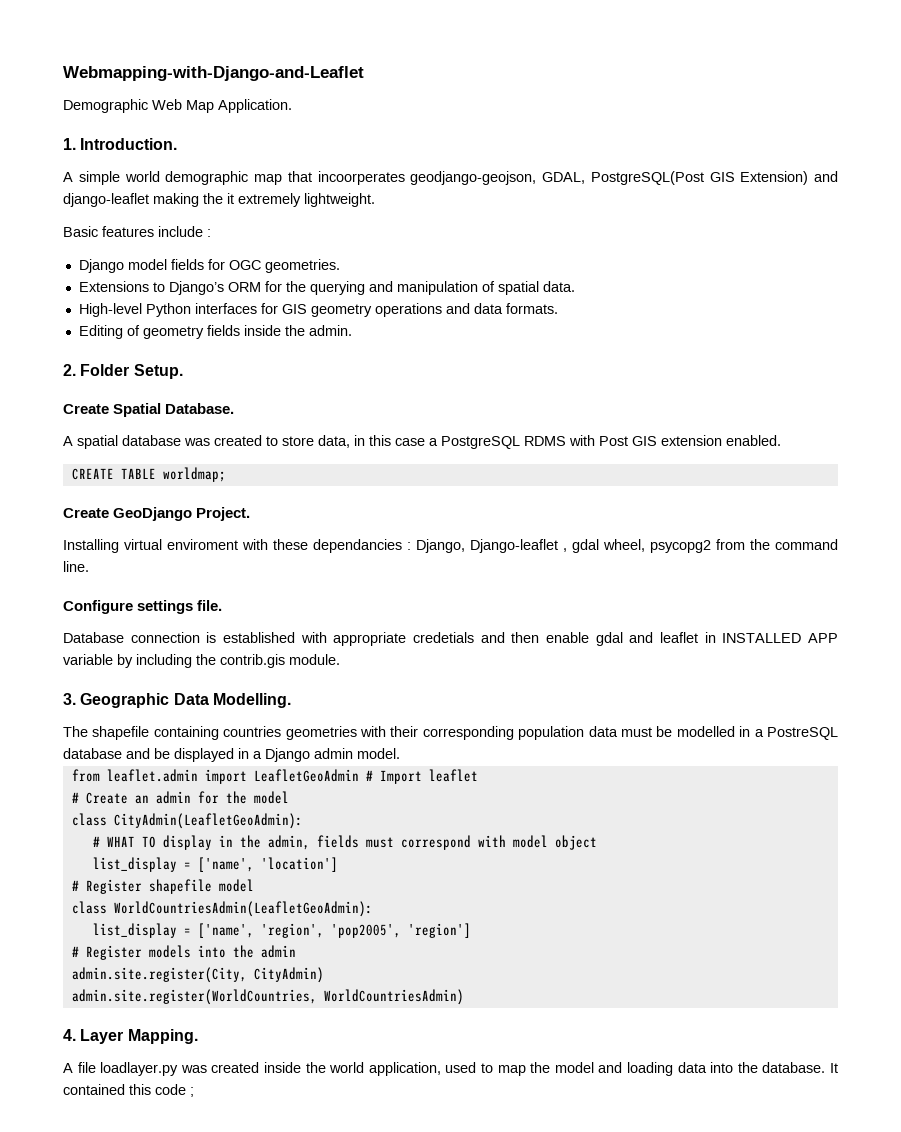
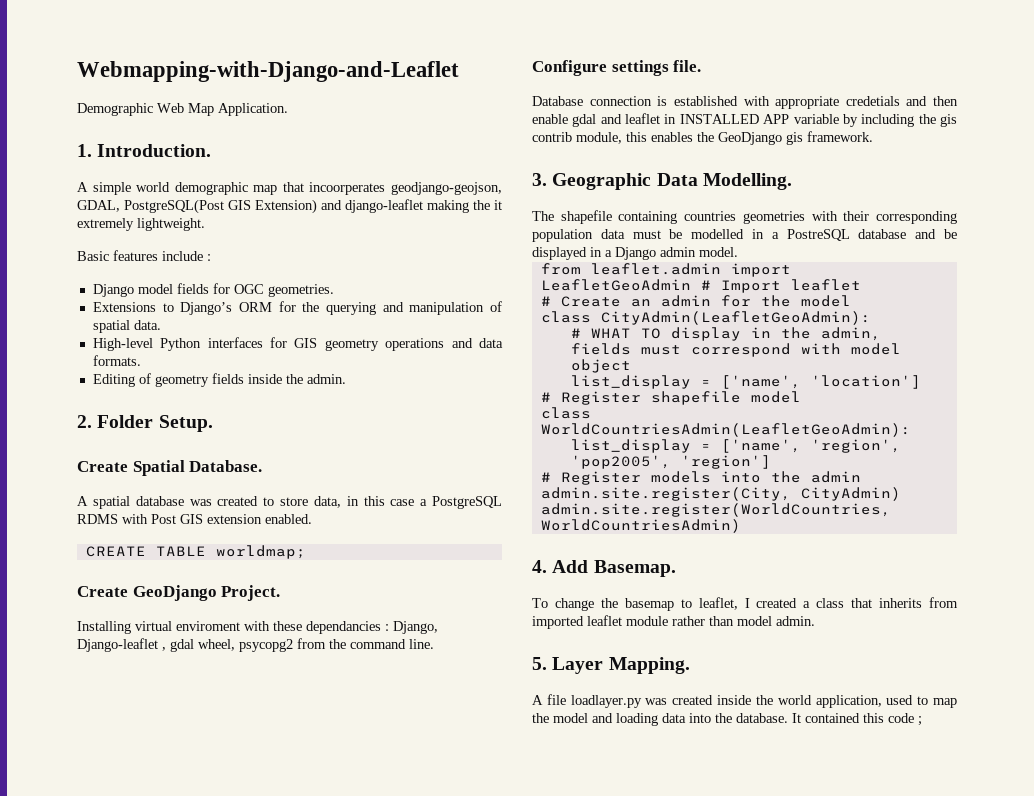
- Database connection is established with appropriate credetials and then enable gdal and leaflet in INSTALLED APP variable by including the contrib.gis module.
+ Database connection is established with appropriate credetials and then enable gdal and leaflet in INSTALLED APP variable by including the gis contrib module, this enables the GeoDjango gis framework.
- 4. Layer Mapping.
+ 4. Add Basemap.
+ To change the basemap to leaflet, I created a class that inherits from imported leaflet module rather than model admin.
+ 5. Layer Mapping.

